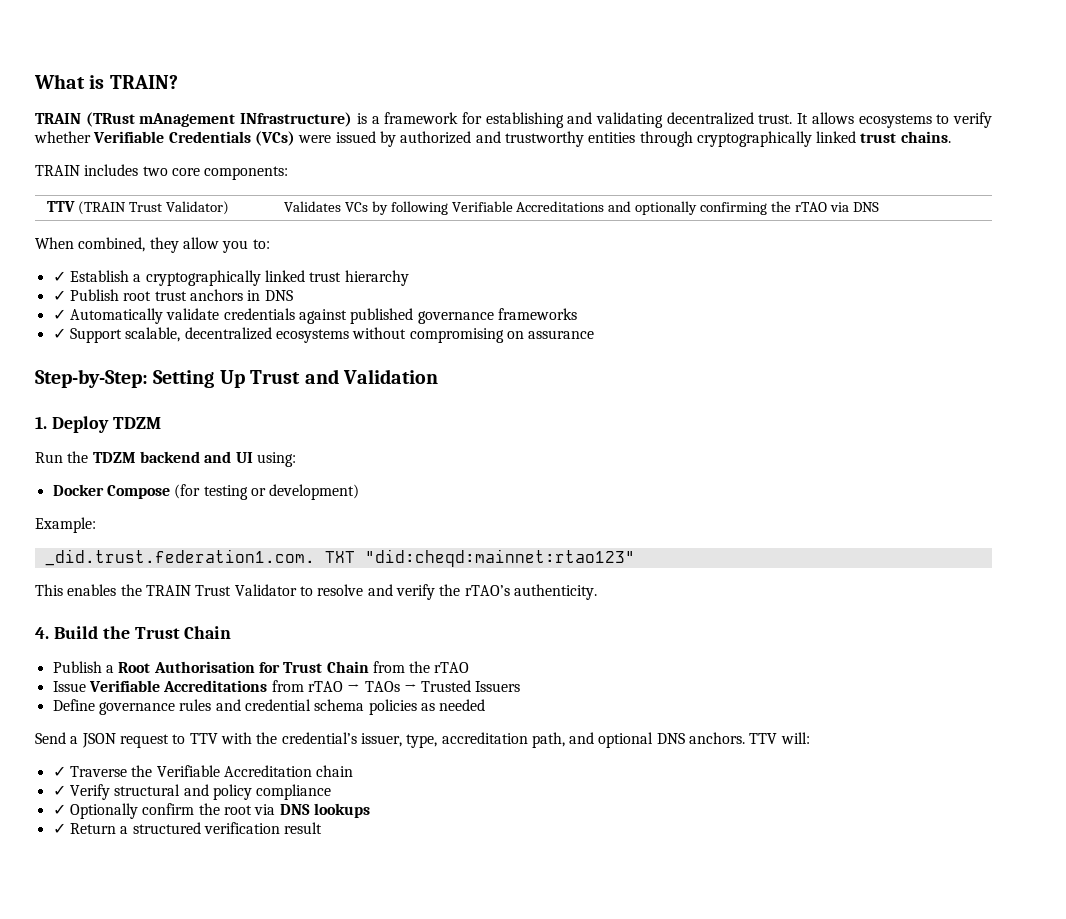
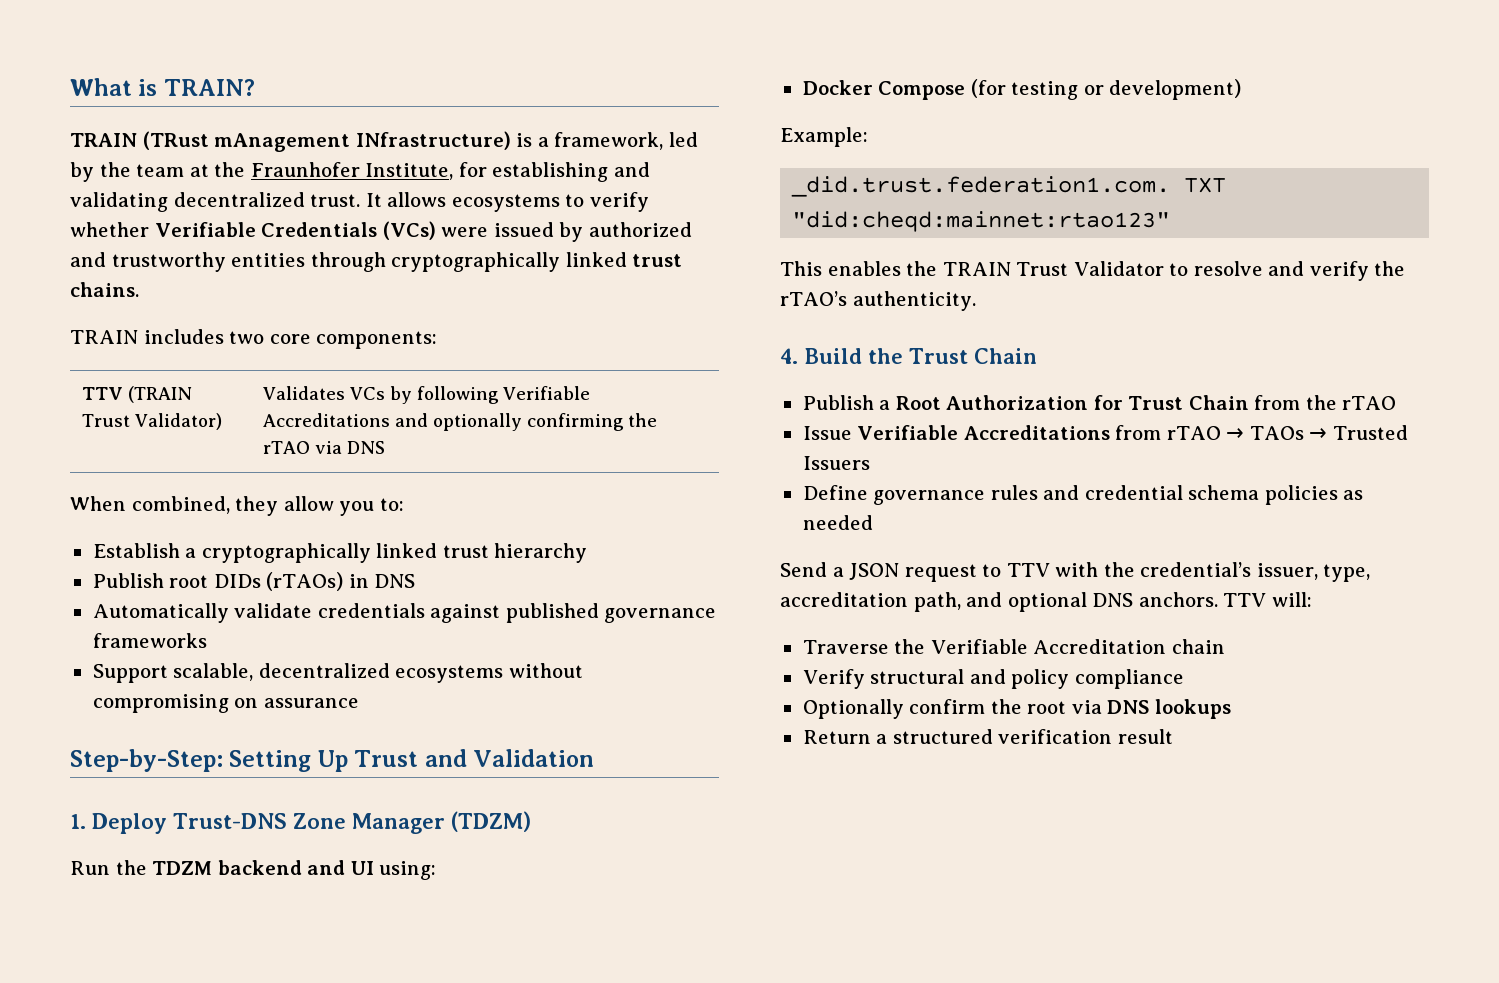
- TRAIN (TRust mAnagement INfrastructure) is a framework for establishing and validating decentralized trust.
+ TRAIN (TRust mAnagement INfrastructure) is a framework, led by the team at the Fraunhofer Institute, for establishing and validating decentralized trust.
- ✓ Establish a cryptographically linked trust hierarchy
+ Establish a cryptographically linked trust hierarchy
- ✓ Publish root trust anchors in DNS
+ Publish root DIDs (rTAOs) in DNS
- ✓ Automatically validate credentials against published governance frameworks
+ Automatically validate credentials against published governance frameworks
- ✓ Support scalable, decentralized ecosystems without compromising on assurance
+ Support scalable, decentralized ecosystems without compromising on assurance
- 1. Deploy TDZM
+ 1. Deploy Trust-DNS Zone Manager (TDZM)
- Publish a Root Authorisation for Trust Chain from the rTAO
+ Publish a Root Authorization for Trust Chain from the rTAO
- ✓ Traverse the Verifiable Accreditation chain
+ Traverse the Verifiable Accreditation chain
- ✓ Verify structural and policy compliance
+ Verify structural and policy compliance
- ✓ Optionally confirm the root via DNS lookups
+ Optionally confirm the root via DNS lookups
- ✓ Return a structured verification result
+ Return a structured verification result

